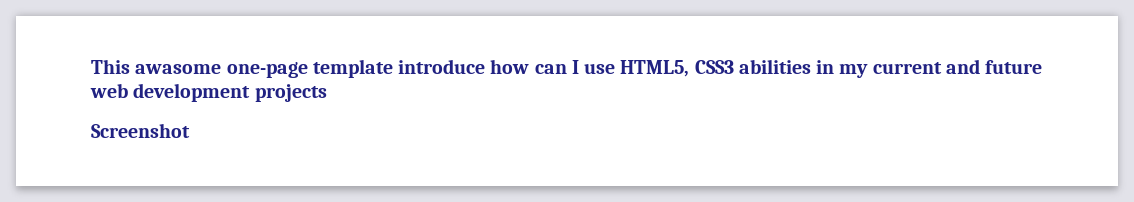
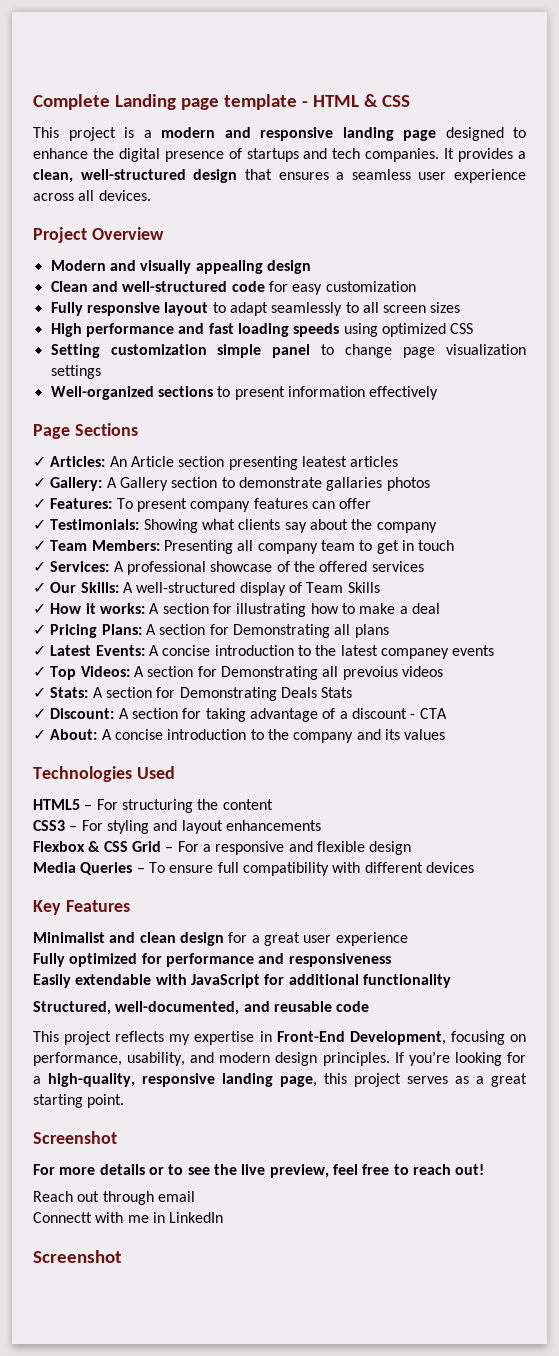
- This awasome one-page template introduce how can I use HTML5, CSS3 abilities in my current and future web development projects
+ Complete Landing page template - HTML & CSS
+ This project is a modern and responsive landing page designed to enhance the digital presence of startups and tech companies. It provides a clean, well-structured design that ensures a seamless user experience across all devices.
+ Project Overview
+ Modern and visually appealing design
+ Clean and well-structured code for easy customization
+ Fully responsive layout to adapt seamlessly to all screen sizes
+ High performance and fast loading speeds using optimized CSS
+ Setting customization simple panel to change page visualization settings
+ Well-organized sections to present information effectively
+ Page Sections
+ ✓ Articles: An Article section presenting leatest articles
+ ✓ Gallery: A Gallery section to demonstrate gallaries photos
+ ✓ Features: To present company features can offer
+ ✓ Testimonials: Showing what clients say about the company
+ ✓ Team Members: Presenting all company team to get in touch
+ ✓ Services: A professional showcase of the offered services
+ ✓ Our Skills: A well-structured display of Team Skills
+ ✓ How it works: A section for illustrating how to make a deal
+ ✓ Pricing Plans: A section for Demonstrating all plans
+ ✓ Latest Events: A concise introduction to the latest companey events
+ ✓ Top Videos: A section for Demonstrating all prevoius videos
+ ✓ Stats: A section for Demonstrating Deals Stats
+ ✓ Discount: A section for taking advantage of a discount - CTA
+ ✓ About: A concise introduction to the company and its values
+ Technologies Used
+ HTML5 – For structuring the content
+ CSS3 – For styling and layout enhancements
+ Flexbox & CSS Grid – For a responsive and flexible design
+ Media Queries – To ensure full compatibility with different devices
+ Key Features
+ Minimalist and clean design for a great user experience
+ Fully optimized for performance and responsiveness
+ Easily extendable with JavaScript for additional functionality
+ Structured, well-documented, and reusable code
+ This project reflects my expertise in Front-End Development, focusing on performance, usability, and modern design principles. If you’re looking for a high-quality, responsive landing page, this project serves as a great starting point.
+ Screenshot
+ For more details or to see the live preview, feel free to reach out!
+ Reach out through email
+ Connectt with me in LinkedIn

